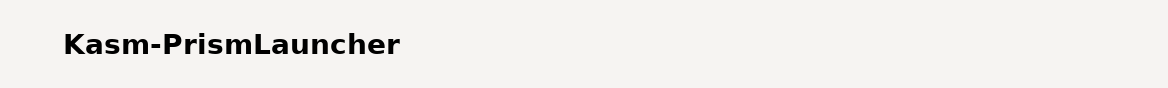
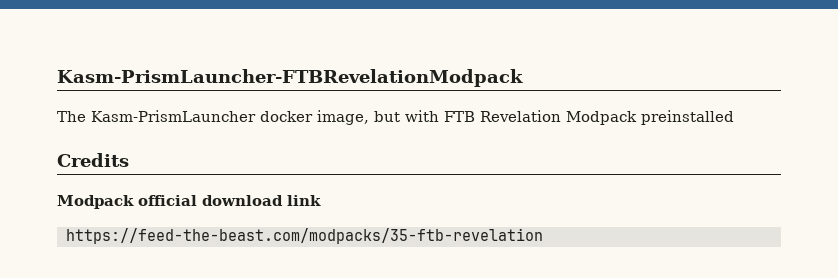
- Kasm-PrismLauncher
+ Kasm-PrismLauncher-FTBRevelationModpack
+ The Kasm-PrismLauncher docker image, but with FTB Revelation Modpack preinstalled
+ Credits
+ Modpack official download link
+ https://feed-the-beast.com/modpacks/35-ftb-revelation

